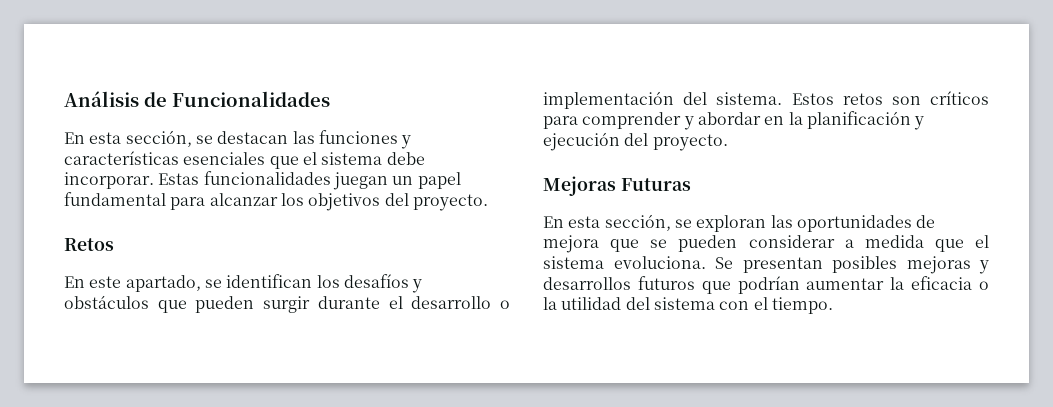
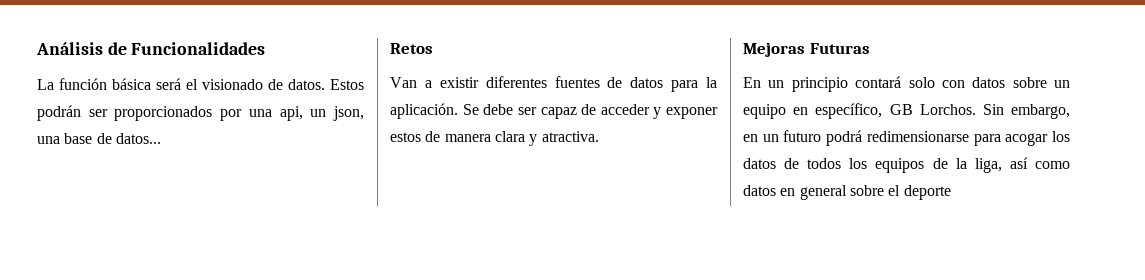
- En esta sección, se destacan las funciones y características esenciales que el sistema debe incorporar. Estas funcionalidades juegan un papel fundamental para alcanzar los objetivos del proyecto.
+ La función básica será el visionado de datos. Estos podrán ser proporcionados por una api, un json, una base de datos...
  Retos
- En este apartado, se identifican los desafíos y obstáculos que pueden surgir durante el desarrollo o implementación del sistema. Estos retos son críticos para comprender y abordar en la planificación y ejecución del proyecto.
+ Van a existir diferentes fuentes de datos para la aplicación. Se debe ser capaz de acceder y exponer estos de manera clara y atractiva.
  Mejoras Futuras
- En esta sección, se exploran las oportunidades de mejora que se pueden considerar a medida que el sistema evoluciona. Se presentan posibles mejoras y desarrollos futuros que podrían aumentar la eficacia o la utilidad del sistema con el tiempo.
+ En un principio contará solo con datos sobre un equipo en específico, GB Lorchos. Sin embargo, en un futuro podrá redimensionarse para acogar los datos de todos los equipos de la liga, así como datos en general sobre el deporte

